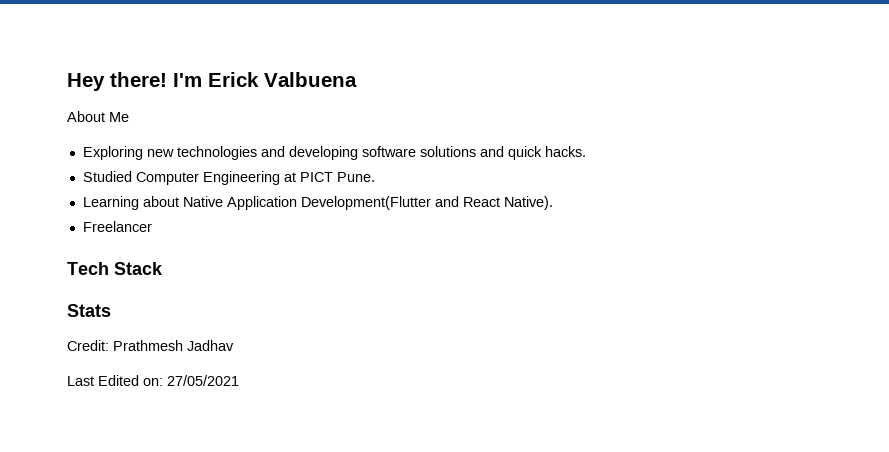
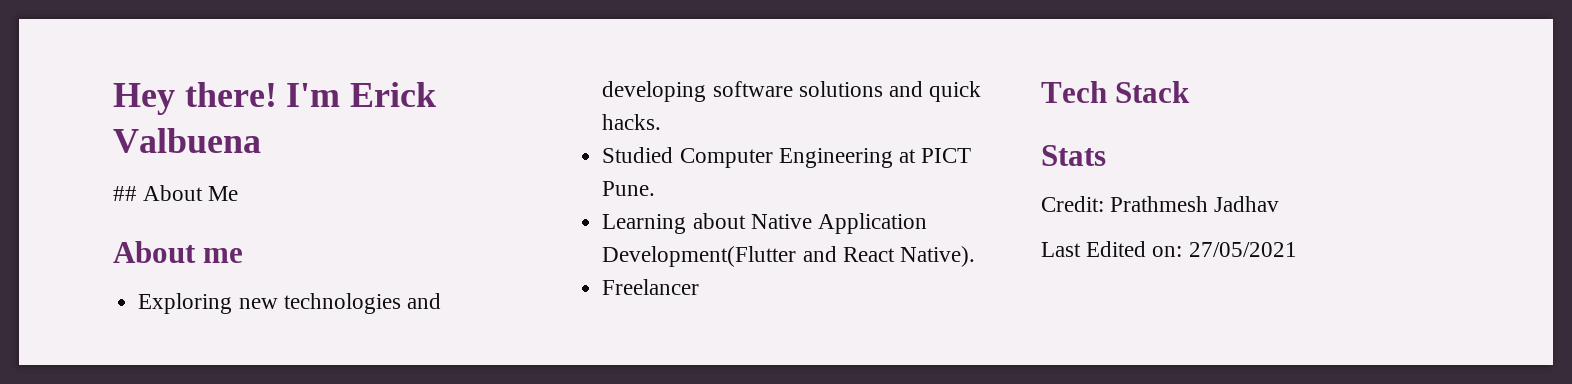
- About Me
+ ## About Me
+ About me

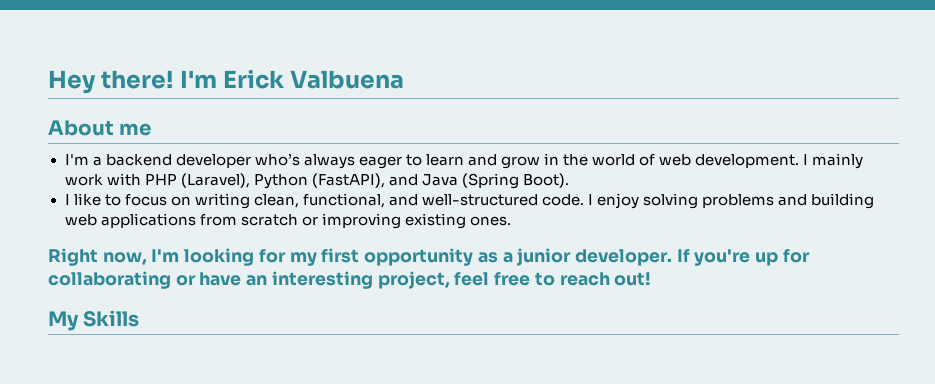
- ## About Me
- Exploring new technologies and developing software solutions and quick hacks.
- Studied Computer Engineering at PICT Pune.
- Learning about Native Application Development(Flutter and React Native).
- Freelancer
- Tech Stack
- Stats
- Credit: Prathmesh Jadhav
- Last Edited on: 27/05/2021
+ I'm a backend developer who’s always eager to learn and grow in the world of web development. I mainly work with PHP (Laravel), Python (FastAPI), and Java (Spring Boot).
+ I like to focus on writing clean, functional, and well-structured code. I enjoy solving problems and building web applications from scratch or improving existing ones.
+ Right now, I'm looking for my first opportunity as a junior developer. If you're up for collaborating or have an interesting project, feel free to reach out!
+ My Skills

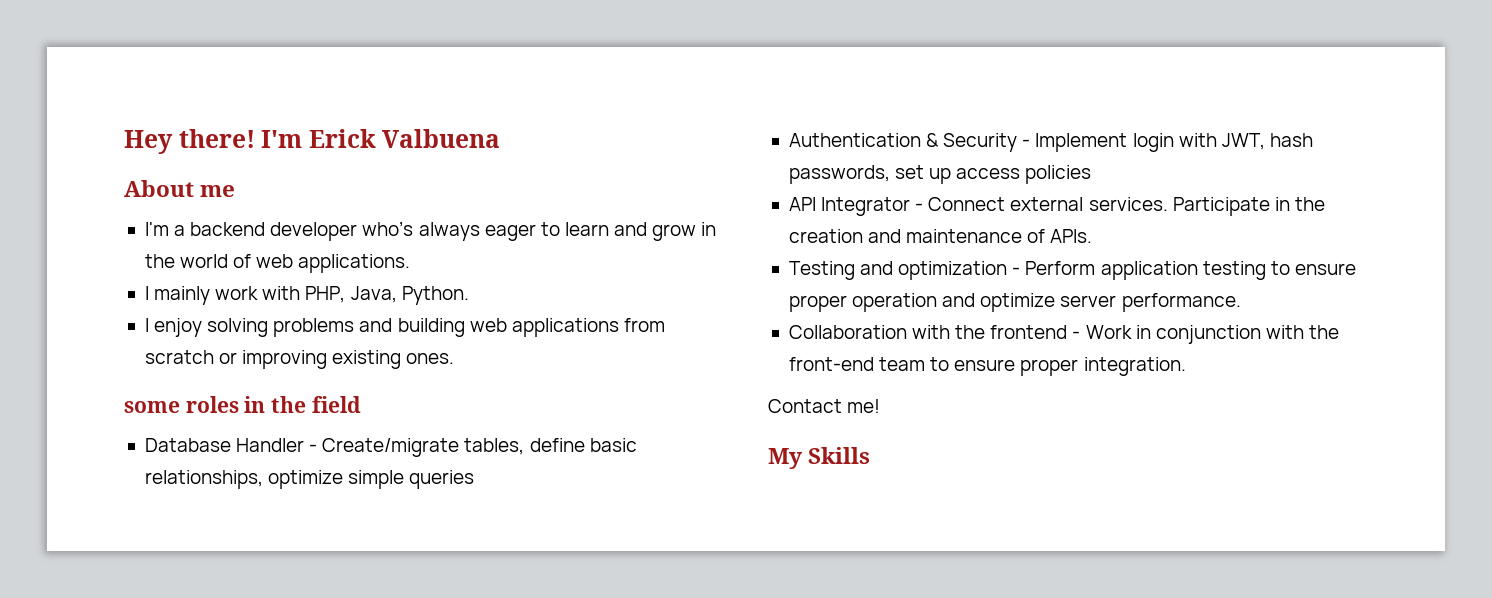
- I'm a backend developer who’s always eager to learn and grow in the world of web development. I mainly work with PHP (Laravel), Python (FastAPI), and Java (Spring Boot).
- I like to focus on writing clean, functional, and well-structured code. I enjoy solving problems and building web applications from scratch or improving existing ones.
+ I'm a backend developer who’s always eager to learn and grow in the world of web applications.
+ I mainly work with PHP, Java, Python.
+ I enjoy solving problems and building web applications from scratch or improving existing ones.
- Right now, I'm looking for my first opportunity as a junior developer. If you're up for collaborating or have an interesting project, feel free to reach out!
+ some roles in the field
+ Database Handler - Create/migrate tables, define basic relationships, optimize simple queries
+ Authentication & Security - Implement login with JWT, hash passwords, set up access policies
+ API Integrator - Connect external services. Participate in the creation and maintenance of APIs.
+ Testing and optimization - Perform application testing to ensure proper operation and optimize server performance.
+ Collaboration with the frontend - Work in conjunction with the front-end team to ensure proper integration.
+ Contact me!

